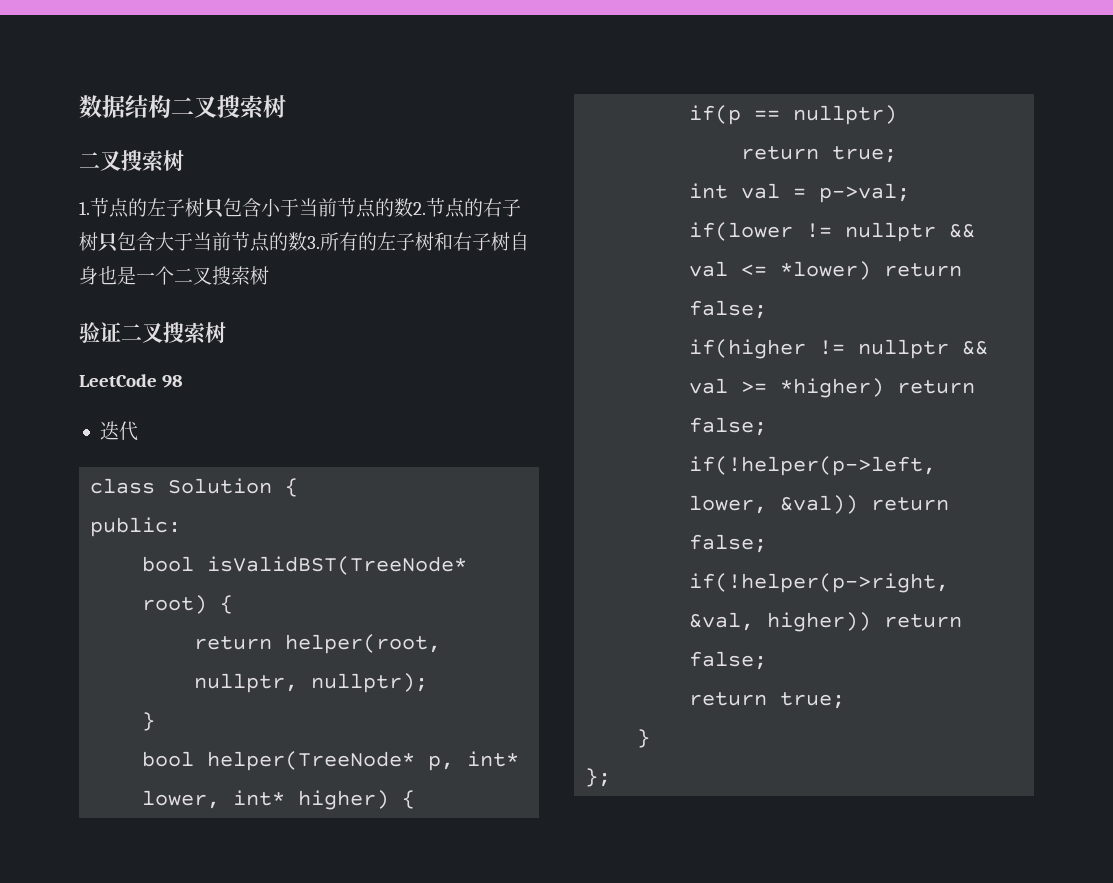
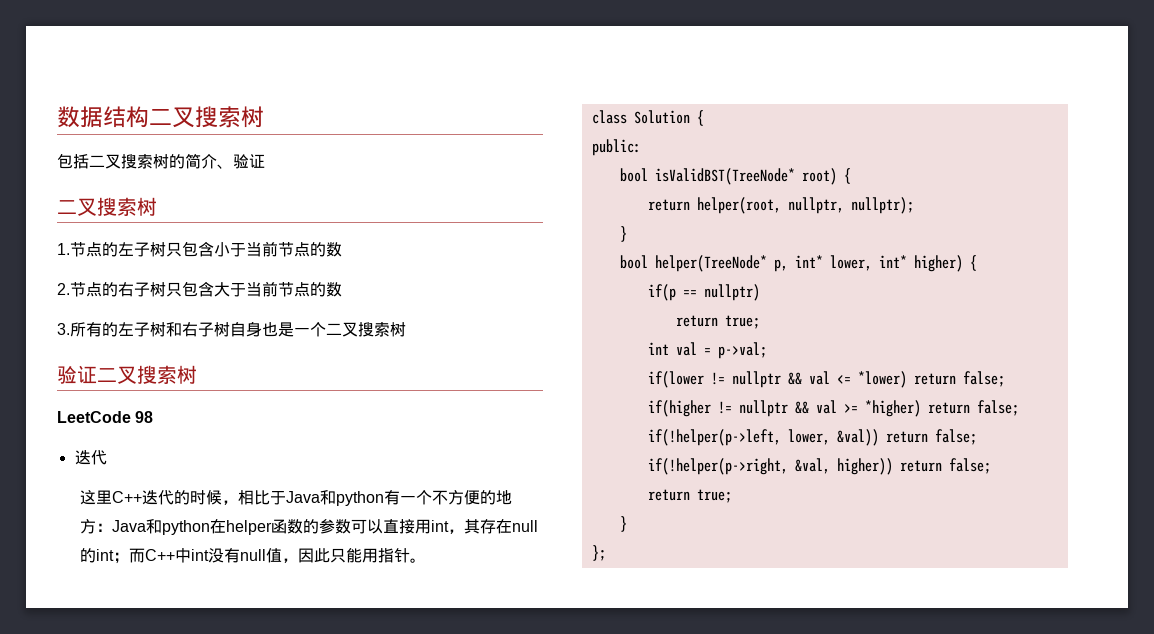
+ 包括二叉搜索树的简介、验证
- 1.节点的左子树只包含小于当前节点的数2.节点的右子树只包含大于当前节点的数3.所有的左子树和右子树自身也是一个二叉搜索树
+ 1.节点的左子树只包含小于当前节点的数
+ 2.节点的右子树只包含大于当前节点的数
+ 3.所有的左子树和右子树自身也是一个二叉搜索树
+ 这里C++迭代的时候，相比于Java和python有一个不方便的地方：Java和python在helper函数的参数可以直接用int，其存在null的int；而C++中int没有null值，因此只能用指针。

